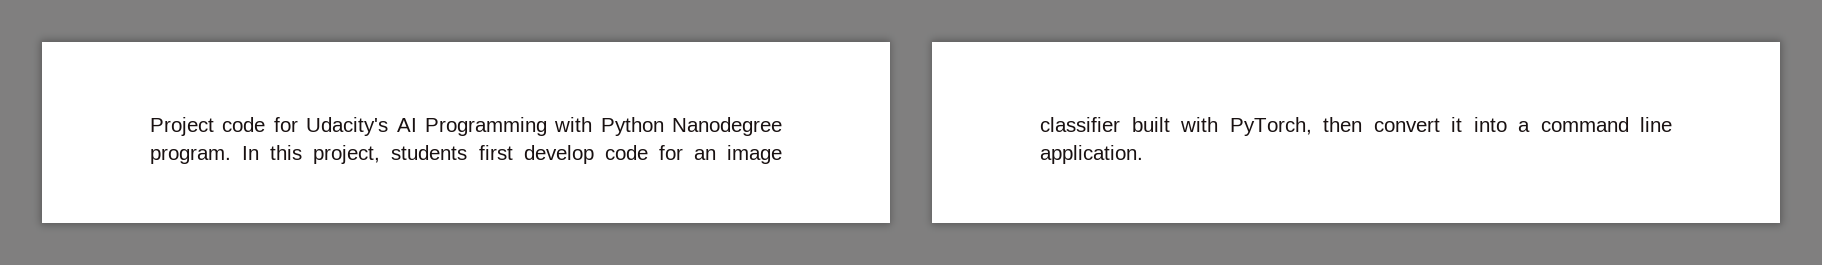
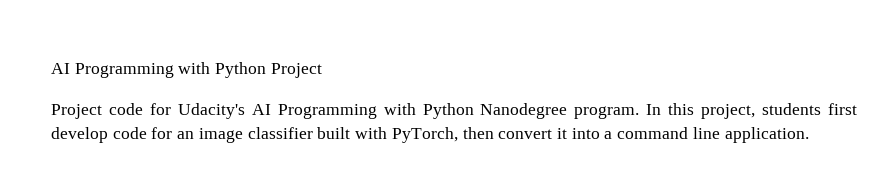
+ AI Programming with Python Project

